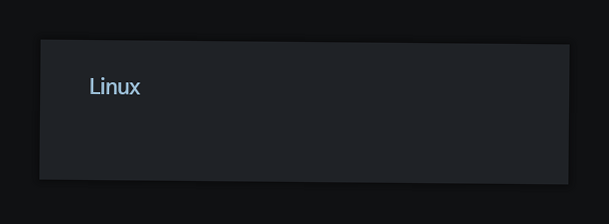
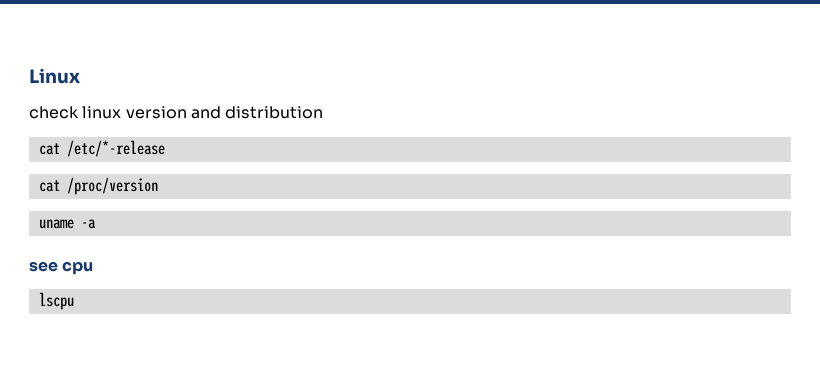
+ check linux version and distribution
+ cat /etc/*-release
+ cat /proc/version
+ uname -a
+ see cpu
+ lscpu

